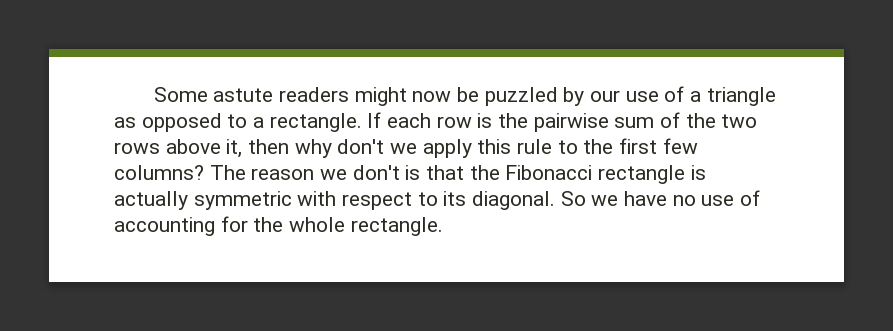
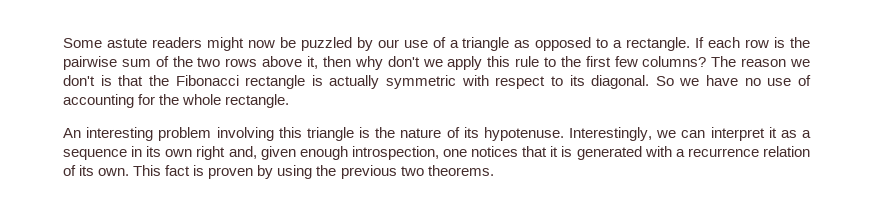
+ An interesting problem involving this triangle is the nature of its hypotenuse. Interestingly, we can interpret it as a sequence in its own right and, given enough introspection, one notices that it is generated with a recurrence relation of its own. This fact is proven by using the previous two theorems.

